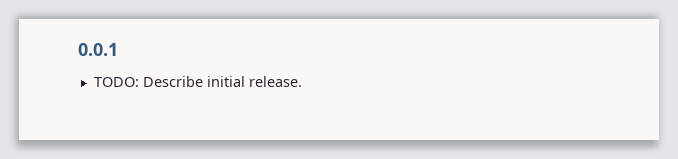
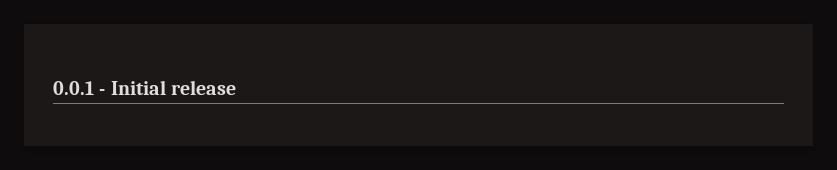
- 0.0.1
- TODO: Describe initial release.
+ 0.0.1 - Initial release

